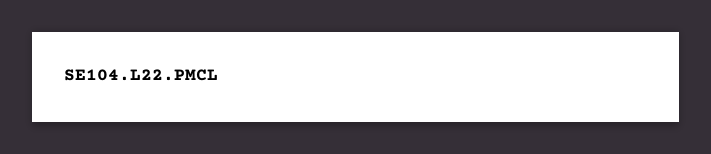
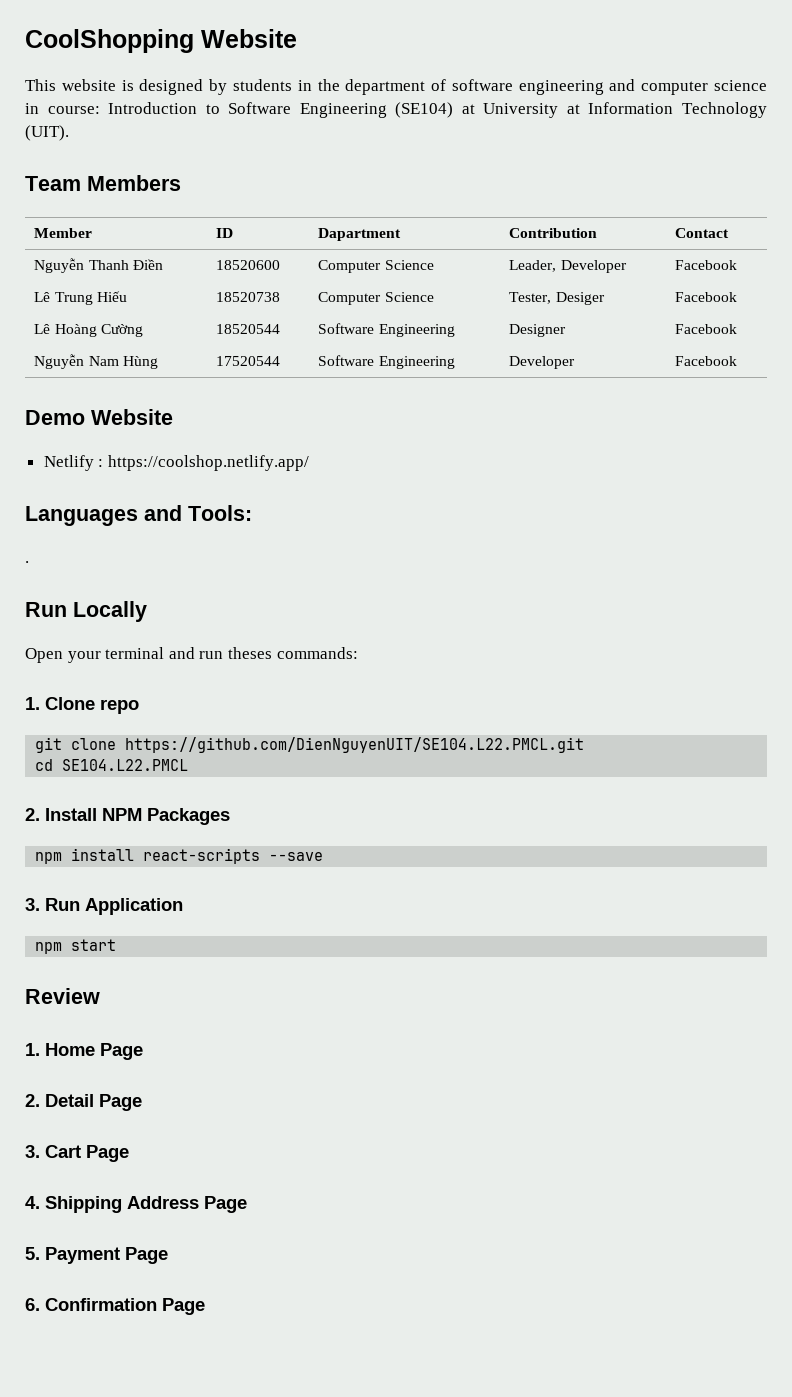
- SE104.L22.PMCL
+ CoolShopping Website
+ This website is designed by students in the department of software engineering and computer science in course: Introduction to Software Engineering (SE104) at University at Information Technology (UIT).
+ Team Members
+ Member | ID | Dapartment | Contribution | Contact
+ Nguyễn Thanh Điền | 18520600 | Computer Science | Leader, Developer | Facebook
+ Lê Trung Hiếu | 18520738 | Computer Science | Tester, Desiger | Facebook
+ Lê Hoàng Cường | 18520544 | Software Engineering | Designer | Facebook
+ Nguyễn Nam Hùng | 17520544 | Software Engineering | Developer | Facebook
+ Demo Website
+ Netlify : https://coolshop.netlify.app/
+ Languages and Tools:
+ .
+ Run Locally
+ Open your terminal and run theses commands:
+ 1. Clone repo
+ git clone https://github.com/DienNguyenUIT/SE104.L22.PMCL.git
+ cd SE104.L22.PMCL
+ 2. Install NPM Packages
+ npm install react-scripts --save
+ 3. Run Application
+ npm start
+ Review
+ 1. Home Page
+ 2. Detail Page
+ 3. Cart Page
+ 4. Shipping Address Page
+ 5. Payment Page
+ 6. Confirmation Page

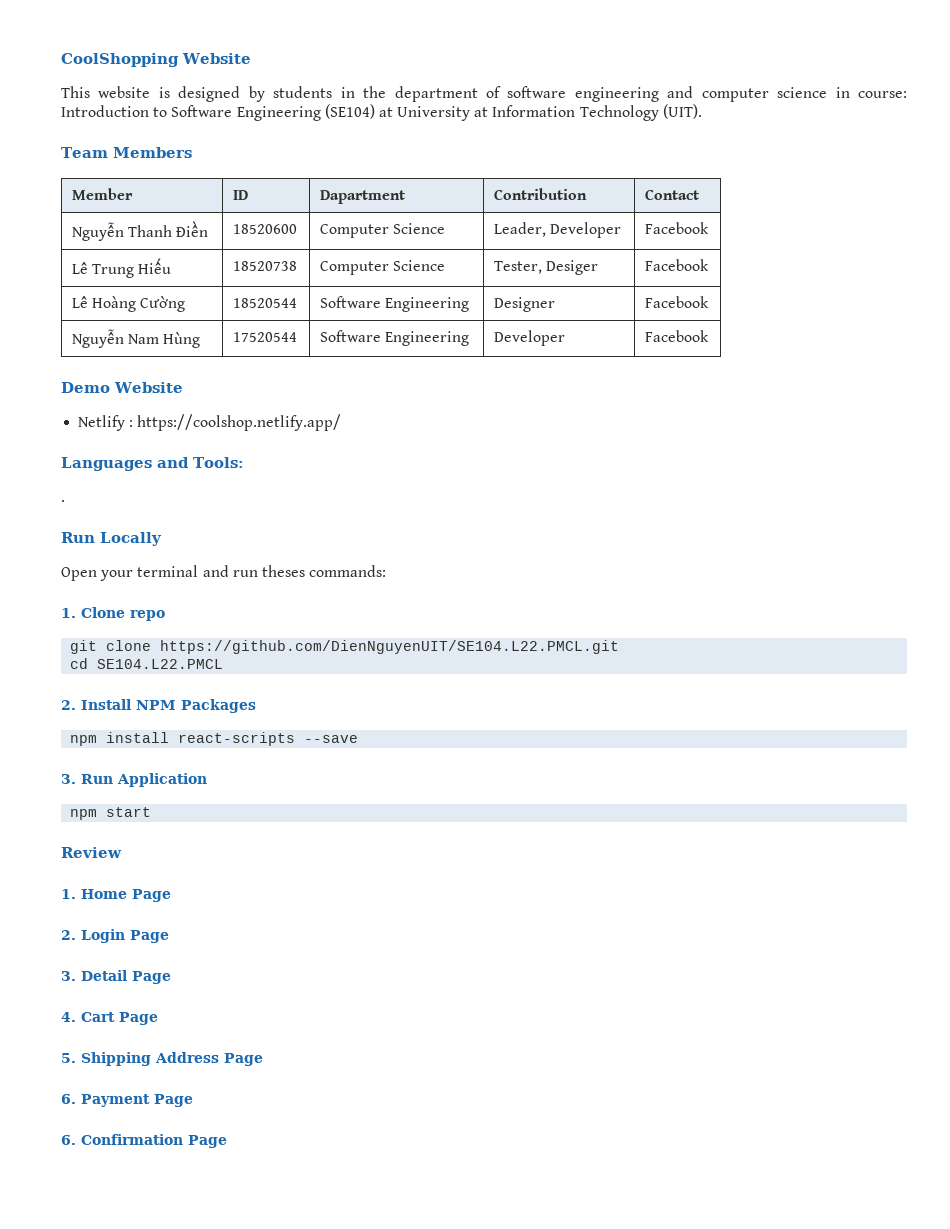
- 2. Detail Page
+ 2. Login Page
+ 3. Detail Page
- 3. Cart Page
+ 4. Cart Page
- 4. Shipping Address Page
+ 5. Shipping Address Page
- 5. Payment Page
+ 6. Payment Page

